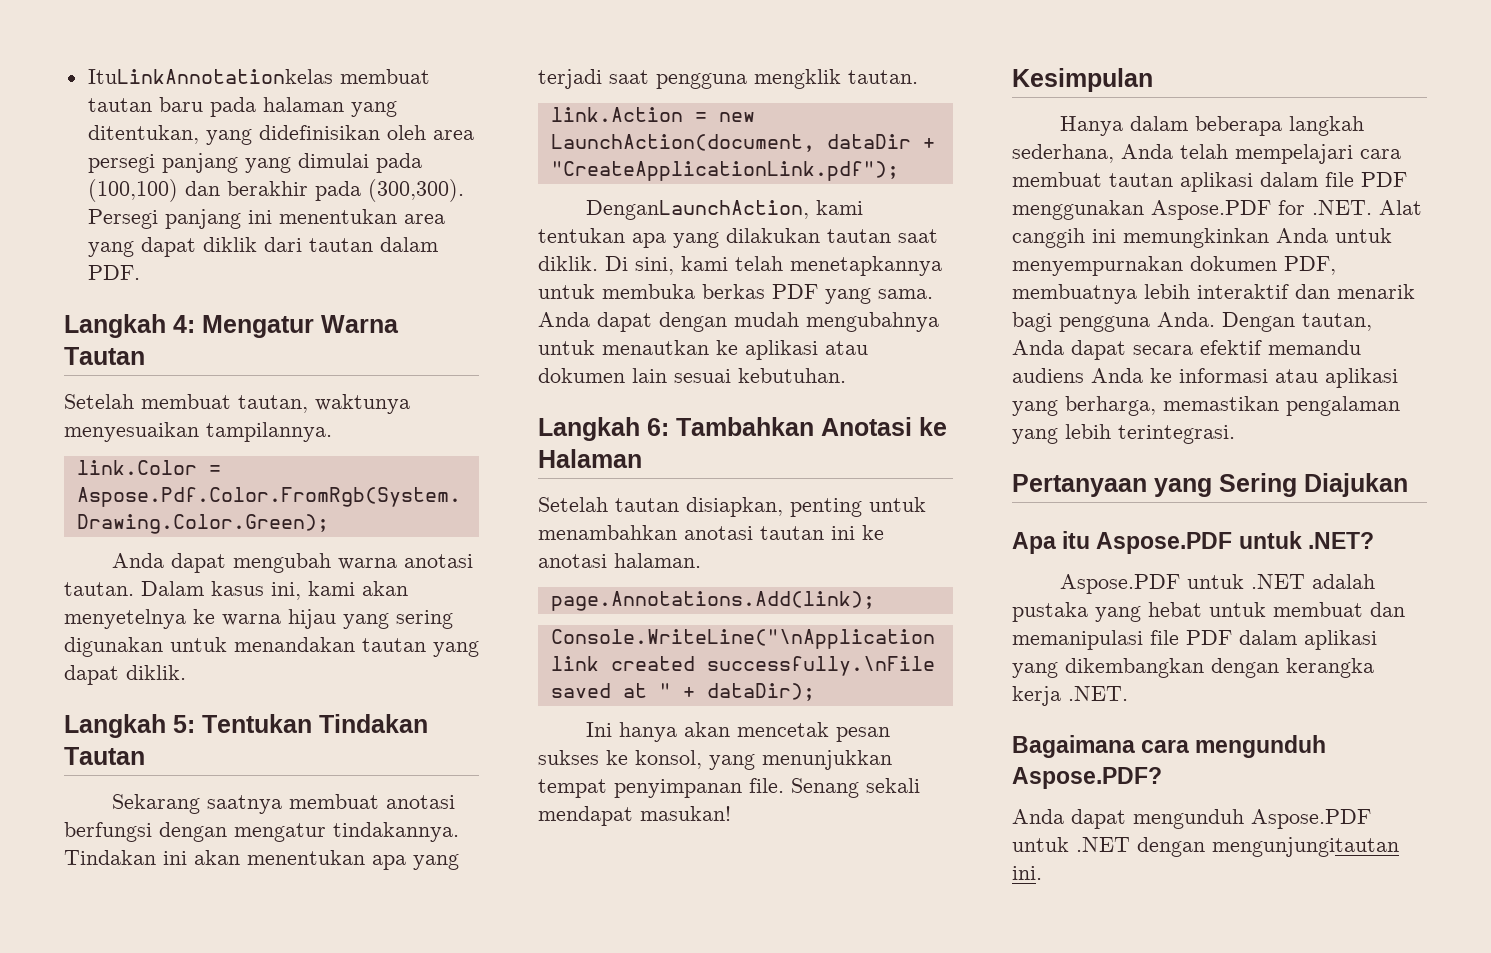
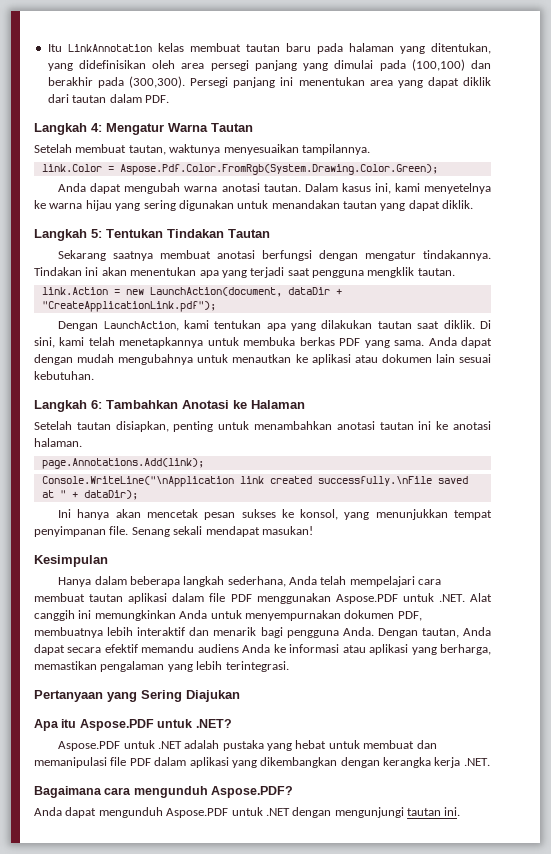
- ItuLinkAnnotationkelas membuat tautan baru pada halaman yang ditentukan, yang didefinisikan oleh area persegi panjang yang dimulai pada (100,100) dan berakhir pada (300,300).
+ Itu LinkAnnotation kelas membuat tautan baru pada halaman yang ditentukan, yang didefinisikan oleh area persegi panjang yang dimulai pada (100,100) dan berakhir pada (300,300).
- Dalam kasus ini, kami akan menyetelnya ke warna hijau yang sering digunakan untuk menandakan tautan yang dapat diklik.
+ Dalam kasus ini, kami menyetelnya ke warna hijau yang sering digunakan untuk menandakan tautan yang dapat diklik.
- DenganLaunchAction, kami tentukan apa yang dilakukan tautan saat diklik.
+ Dengan LaunchAction, kami tentukan apa yang dilakukan tautan saat diklik.
- Hanya dalam beberapa langkah sederhana, Anda telah mempelajari cara membuat tautan aplikasi dalam file PDF menggunakan Aspose.PDF for .NET. Alat canggih ini memungkinkan Anda untuk menyempurnakan dokumen PDF, membuatnya lebih interaktif dan menarik bagi pengguna Anda.
+ Hanya dalam beberapa langkah sederhana, Anda telah mempelajari cara membuat tautan aplikasi dalam file PDF menggunakan Aspose.PDF untuk .NET. Alat canggih ini memungkinkan Anda untuk menyempurnakan dokumen PDF, membuatnya lebih interaktif dan menarik bagi pengguna Anda.
- Anda dapat mengunduh Aspose.PDF untuk .NET dengan mengunjungitautan ini.
+ Anda dapat mengunduh Aspose.PDF untuk .NET dengan mengunjungi tautan ini.

